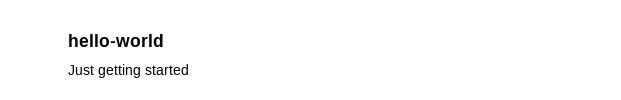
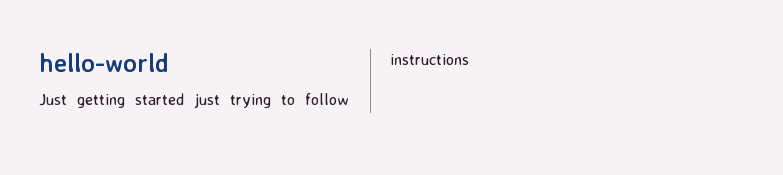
- Just getting started
+ Just getting started just trying to follow instructions

